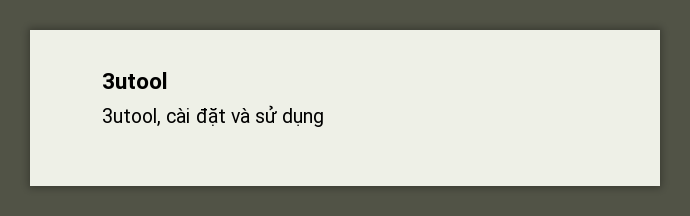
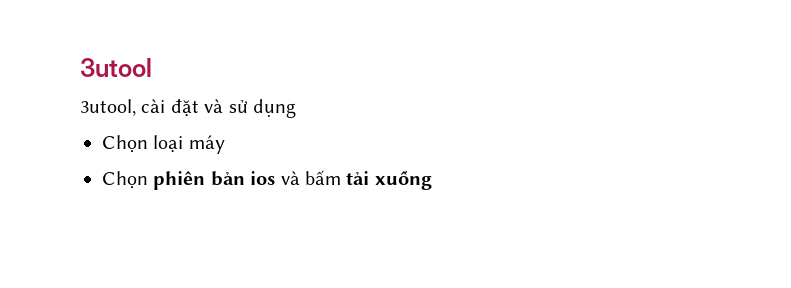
+ Chọn loại máy
+ Chọn phiên bản ios và bấm tải xuống

